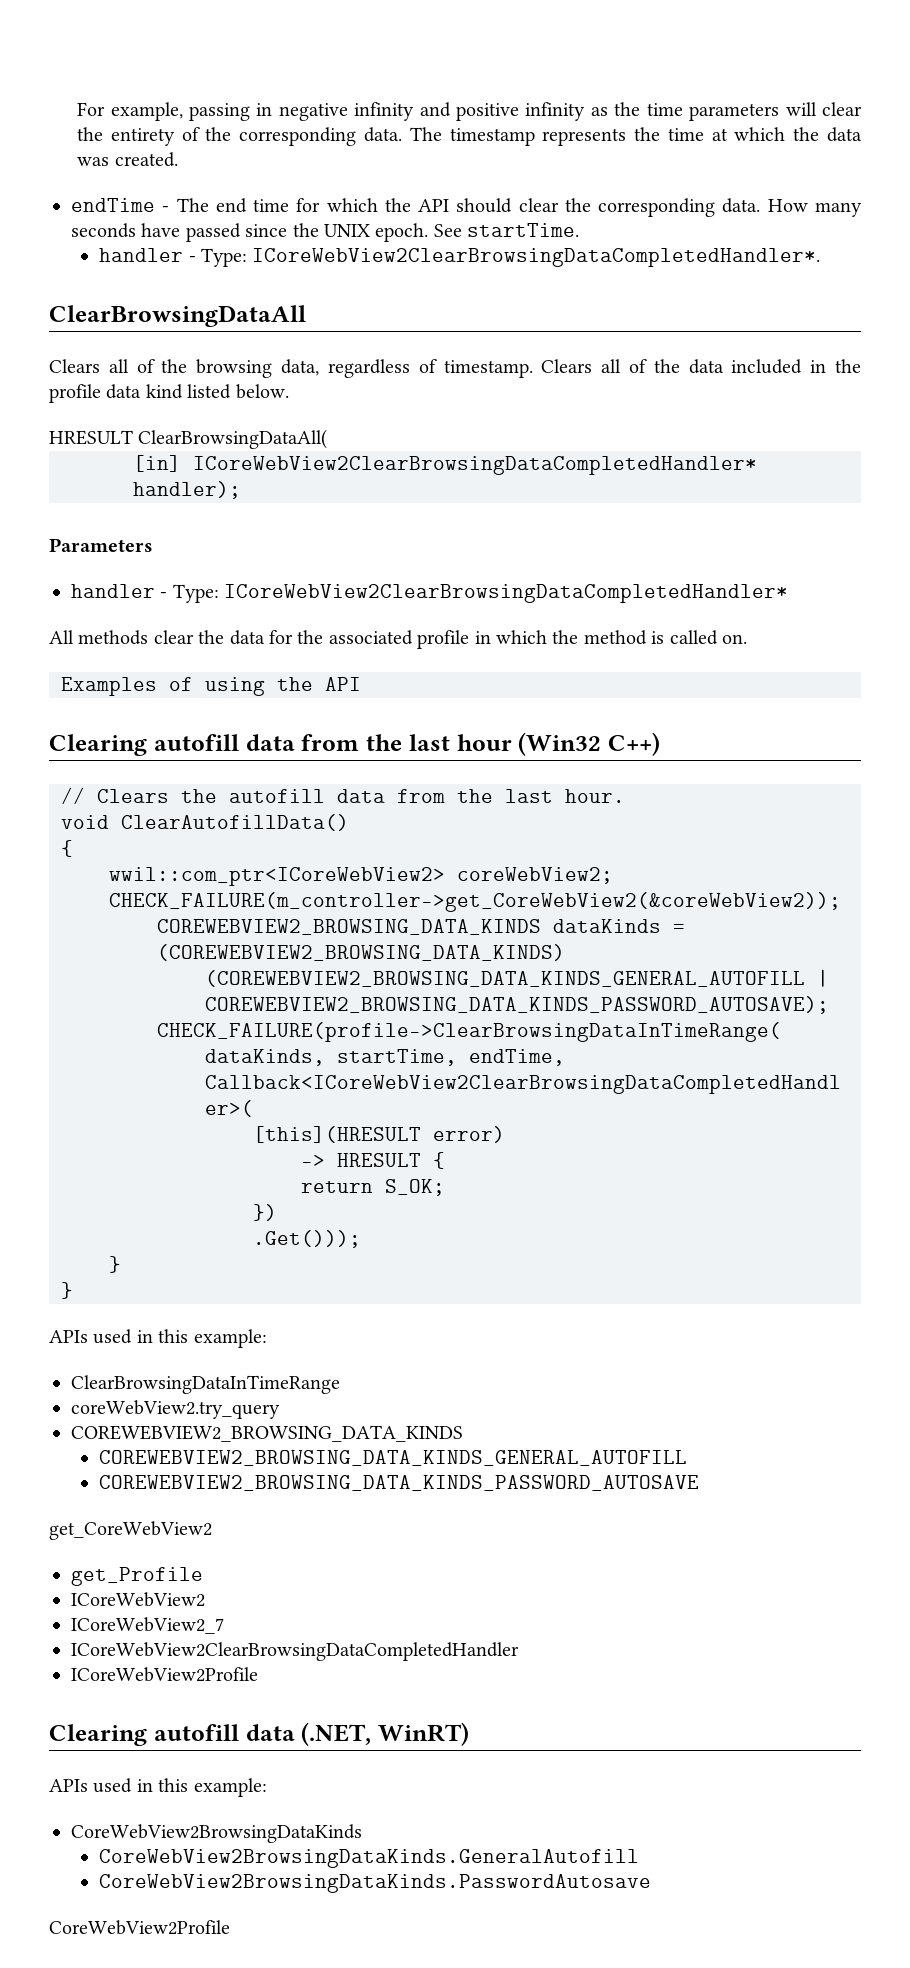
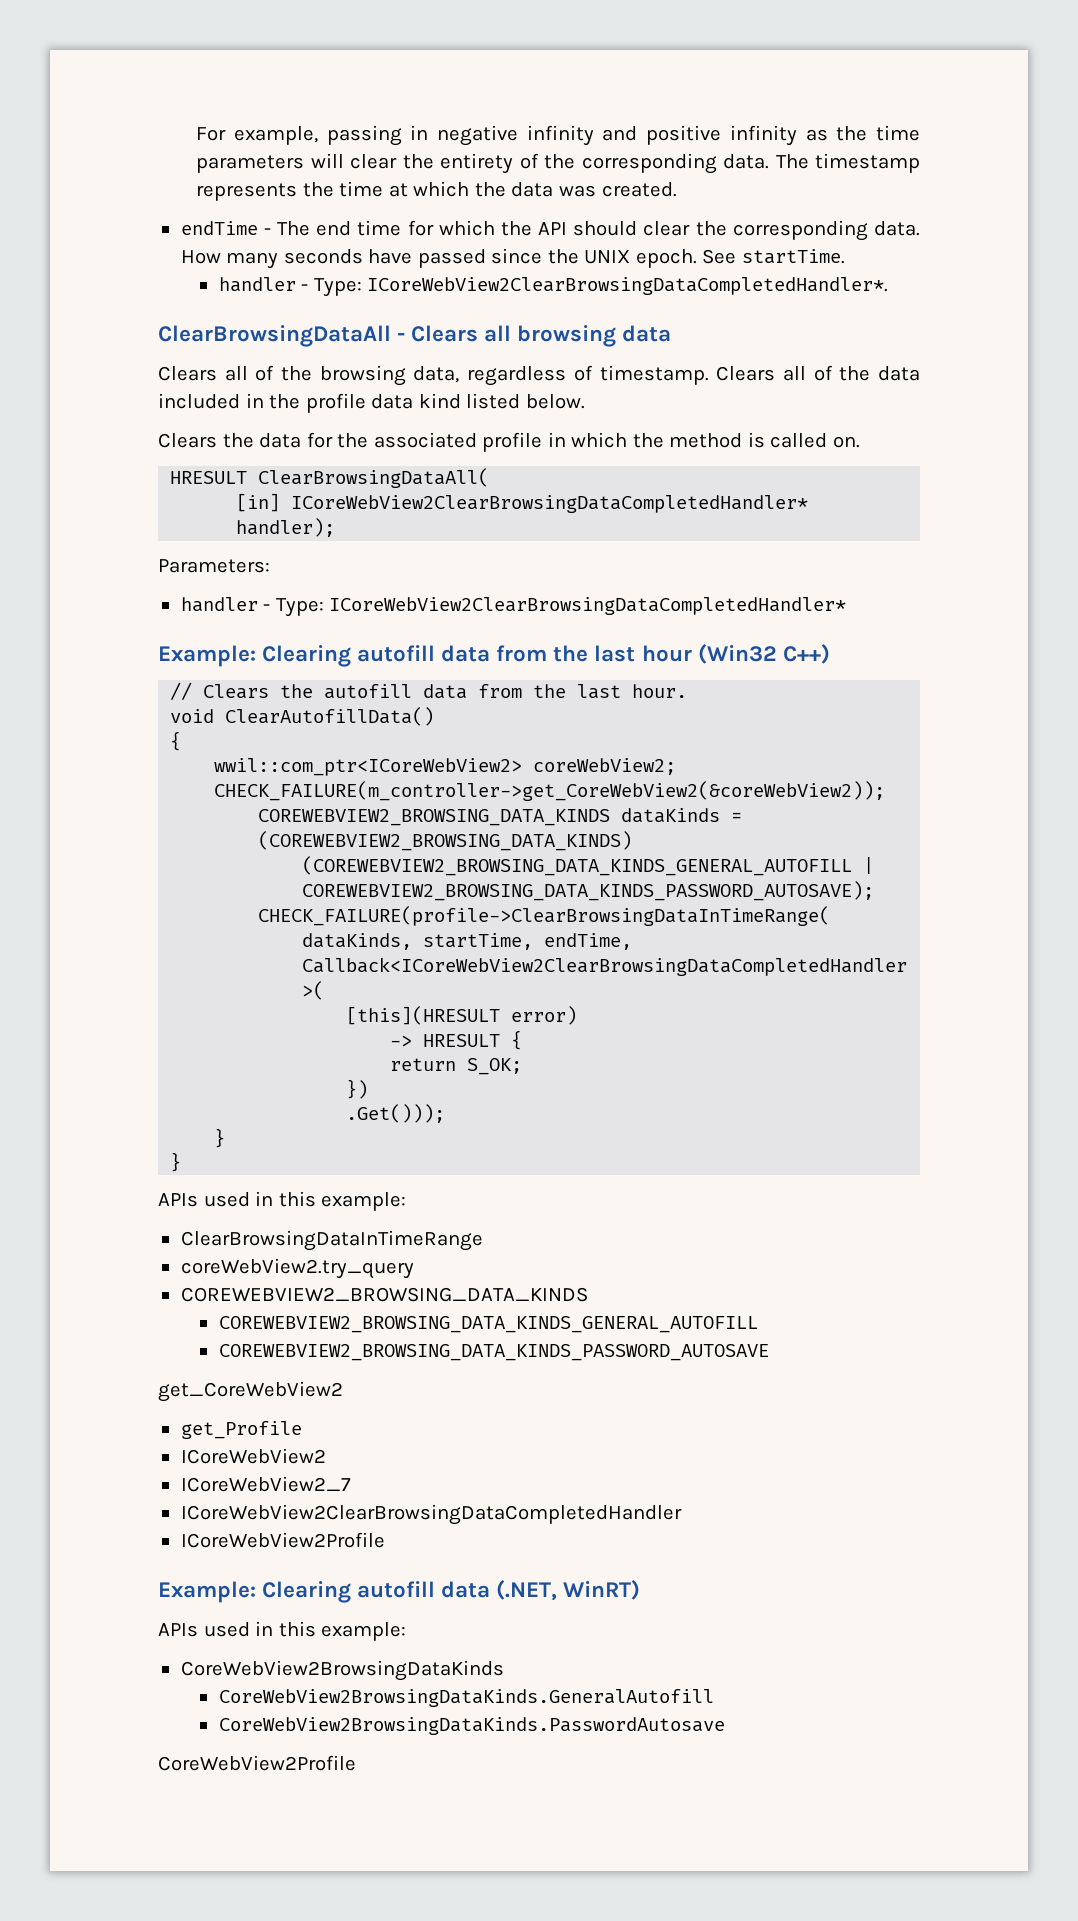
- ClearBrowsingDataAll
+ ClearBrowsingDataAll - Clears all browsing data
- HRESULT ClearBrowsingDataAll(
- [in] ICoreWebView2ClearBrowsingDataCompletedHandler* handler);
- Parameters
- handler - Type: ICoreWebView2ClearBrowsingDataCompletedHandler*
- All methods clear the data for the associated profile in which the method is called on.
+ Clears the data for the associated profile in which the method is called on.
- Examples of using the API
- Clearing autofill data from the last hour (Win32 C++)
+ HRESULT ClearBrowsingDataAll(
+ [in] ICoreWebView2ClearBrowsingDataCompletedHandler* handler);
+ Parameters:
+ handler - Type: ICoreWebView2ClearBrowsingDataCompletedHandler*
+ Example: Clearing autofill data from the last hour (Win32 C++)
- Clearing autofill data (.NET, WinRT)
+ Example: Clearing autofill data (.NET, WinRT)

